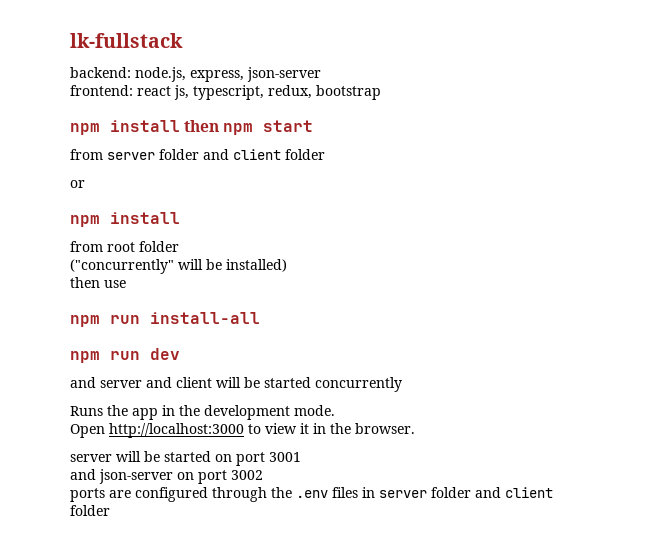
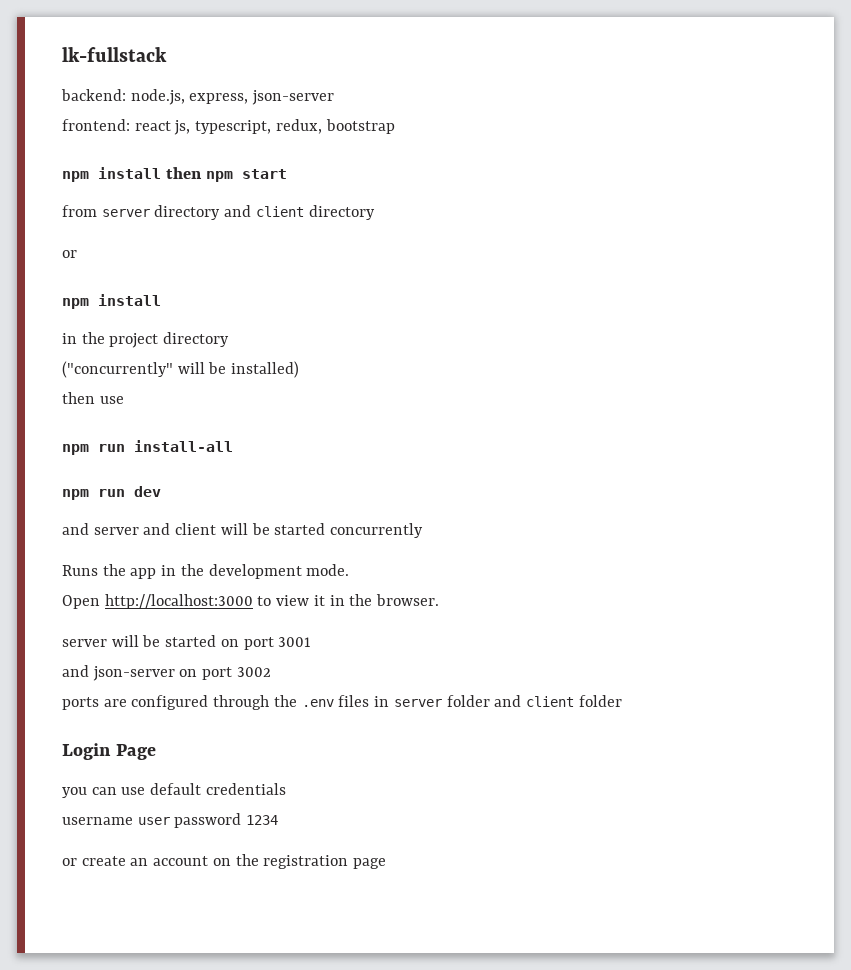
- from server folder and client folder
+ from server directory and client directory
- from root folder
+ in the project directory
+ Login Page
+ you can use default credentials
+ username user password 1234
+ or create an account on the registration page

